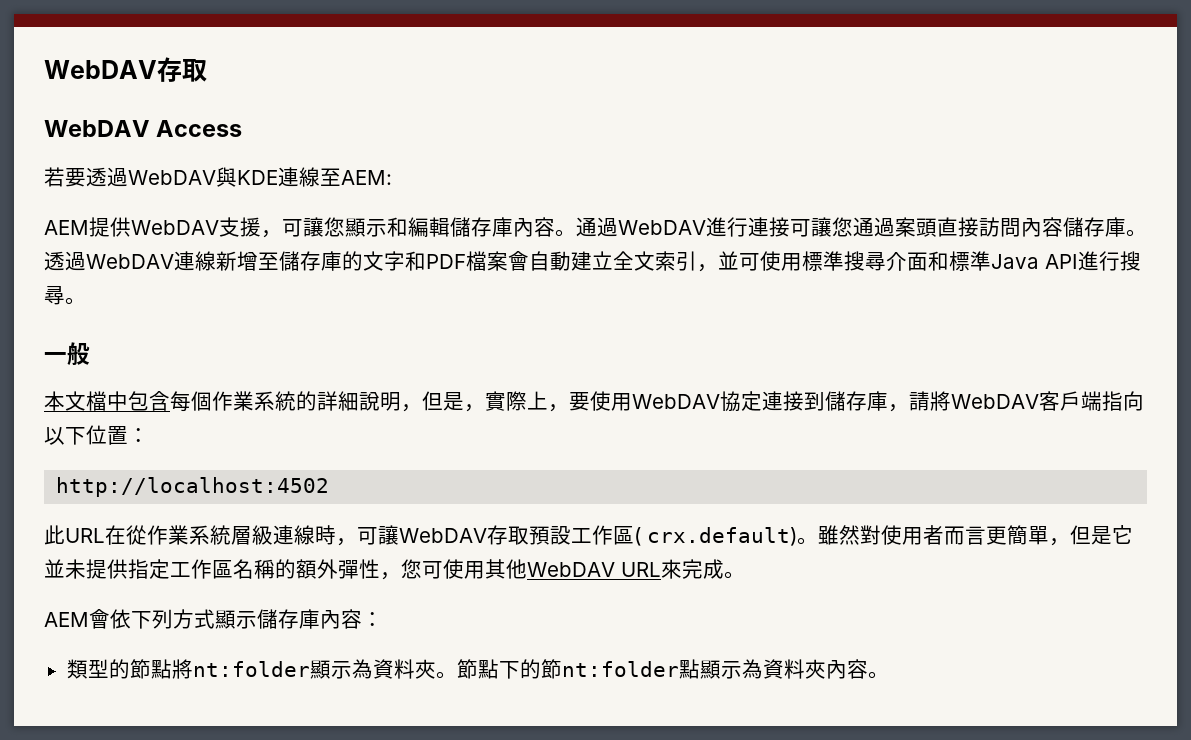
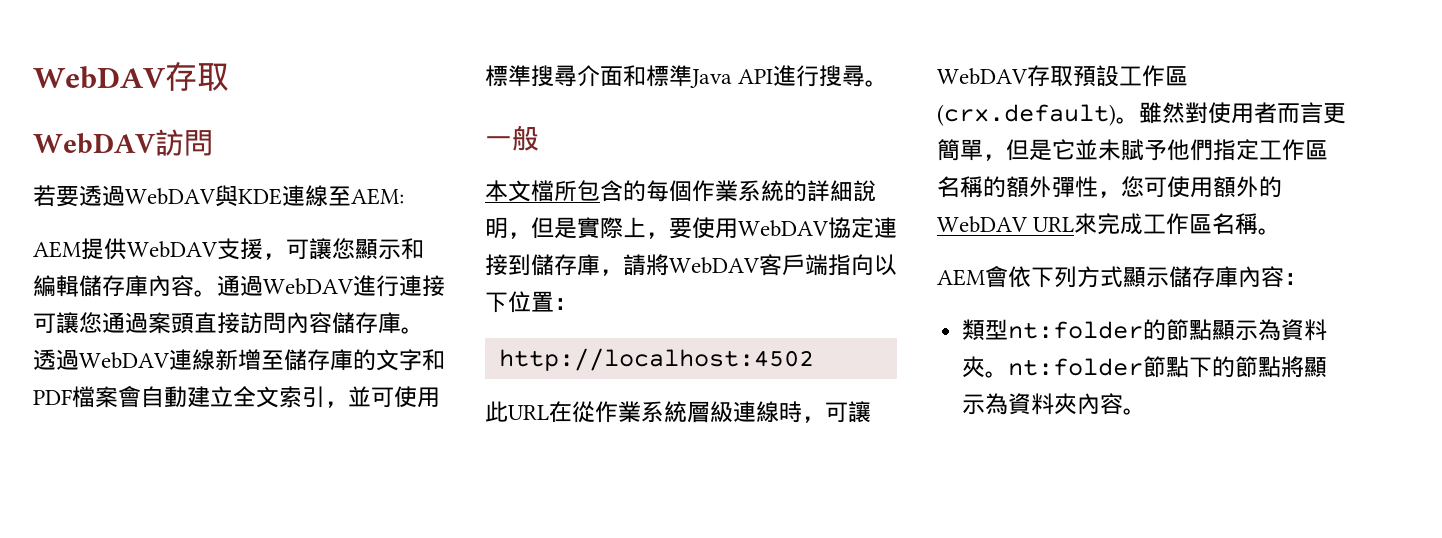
- WebDAV Access
+ WebDAV訪問
- 本文檔中包含每個作業系統的詳細說明，但是，實際上，要使用WebDAV協定連接到儲存庫，請將WebDAV客戶端指向以下位置：
+ 本文檔所包含的每個作業系統的詳細說明，但是實際上，要使用WebDAV協定連接到儲存庫，請將WebDAV客戶端指向以下位置：
- 此URL在從作業系統層級連線時，可讓WebDAV存取預設工作區( crx.default)。
+ 此URL在從作業系統層級連線時，可讓WebDAV存取預設工作區(crx.default)。
- 雖然對使用者而言更簡單，但是它並未提供指定工作區名稱的額外彈性，您可使用其他WebDAV URL來完成。
+ 雖然對使用者而言更簡單，但是它並未賦予他們指定工作區名稱的額外彈性，您可使用額外的WebDAV URL來完成工作區名稱。
- 類型的節點將nt:folder顯示為資料夾。節點下的節nt:folder點顯示為資料夾內容。
+ 類型nt:folder的節點顯示為資料夾。nt:folder節點下的節點將顯示為資料夾內容。

